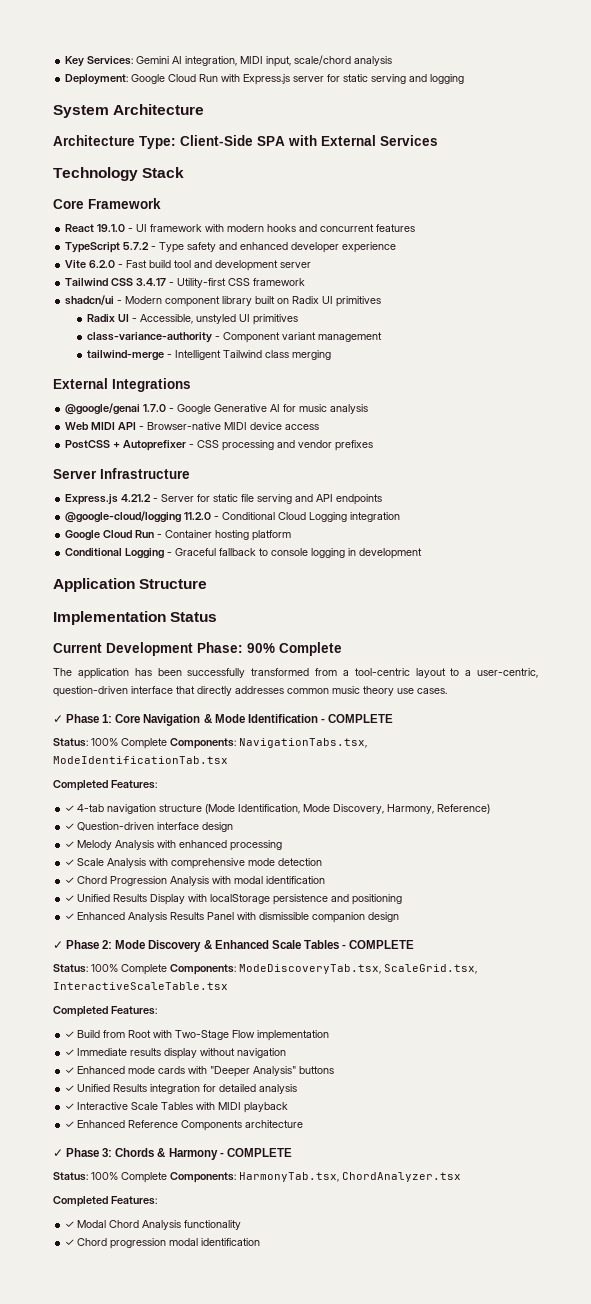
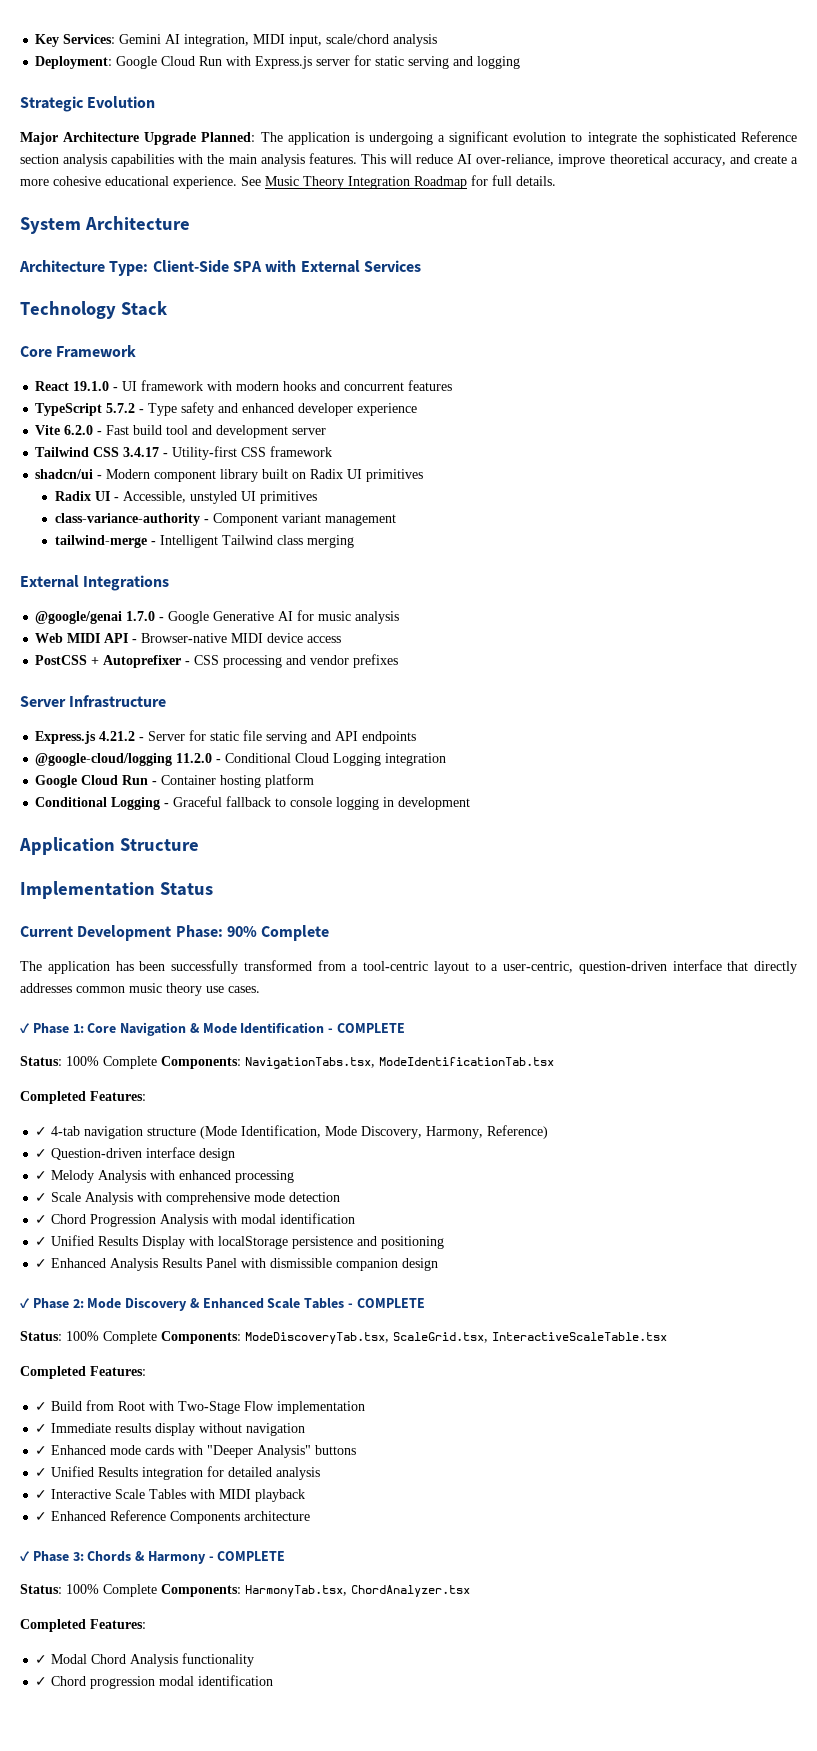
+ Strategic Evolution
+ Major Architecture Upgrade Planned: The application is undergoing a significant evolution to integrate the sophisticated Reference section analysis capabilities with the main analysis features. This will reduce AI over-reliance, improve theoretical accuracy, and create a more cohesive educational experience. See Music Theory Integration Roadmap for full details.

